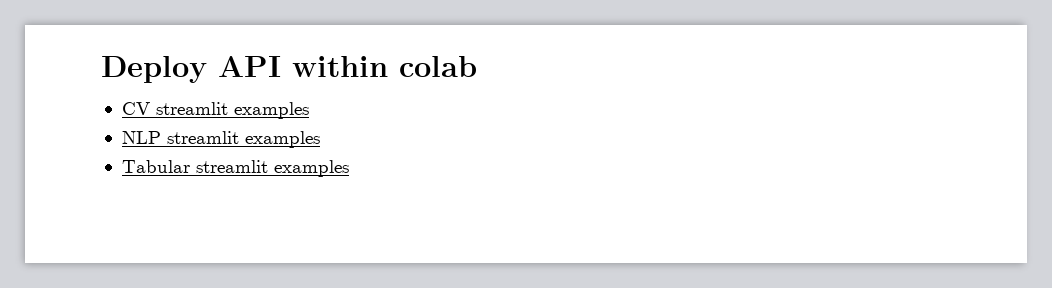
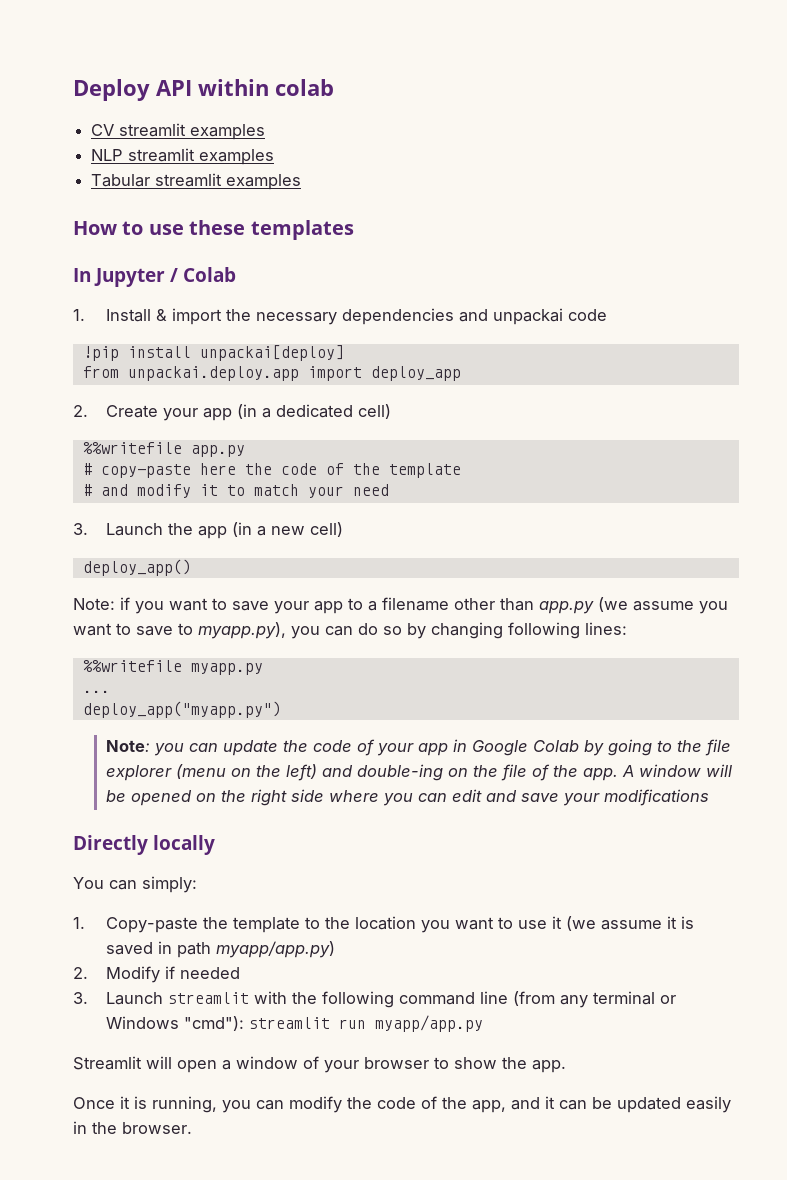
+ How to use these templates
+ In Jupyter / Colab
+ 1. Install & import the necessary dependencies and unpackai code
+ !pip install unpackai[deploy]
+ from unpackai.deploy.app import deploy_app
+ 2. Create your app (in a dedicated cell)
+ %%writefile app.py
+ # copy-paste here the code of the template
+ # and modify it to match your need
+ 3. Launch the app (in a new cell)
+ deploy_app()
+ Note: if you want to save your app to a filename other than app.py (we assume you want to save to myapp.py), you can do so by changing following lines:
+ %%writefile myapp.py
+ ...
+ deploy_app("myapp.py")
+ Note: you can update the code of your app in Google Colab by going to the file explorer (menu on the left) and double-ing on the file of the app. A window will be opened on the right side where you can edit and save your modifications
+ Directly locally
+ You can simply:
+ 1. Copy-paste the template to the location you want to use it (we assume it is saved in path myapp/app.py)
+ 2. Modify if needed
+ 3. Launch streamlit with the following command line (from any terminal or Windows "cmd"): streamlit run myapp/app.py
+ Streamlit will open a window of your browser to show the app.
+ Once it is running, you can modify the code of the app, and it can be updated easily in the browser.

